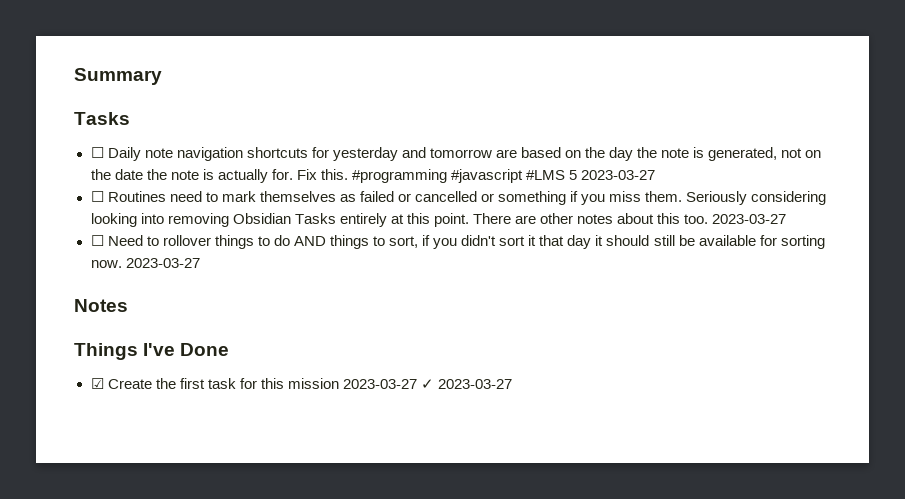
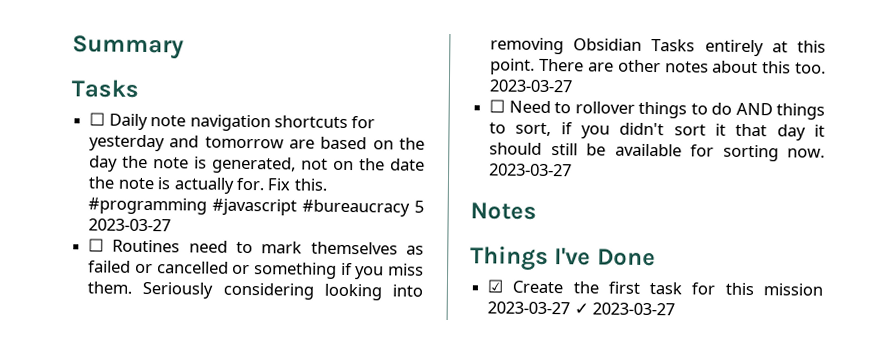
- #programming #javascript #LMS 5 2023-03-27
+ #programming #javascript #bureaucracy 5 2023-03-27

